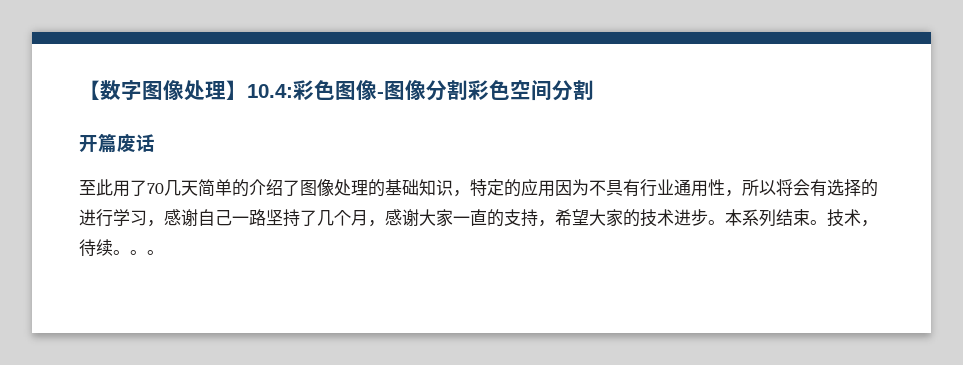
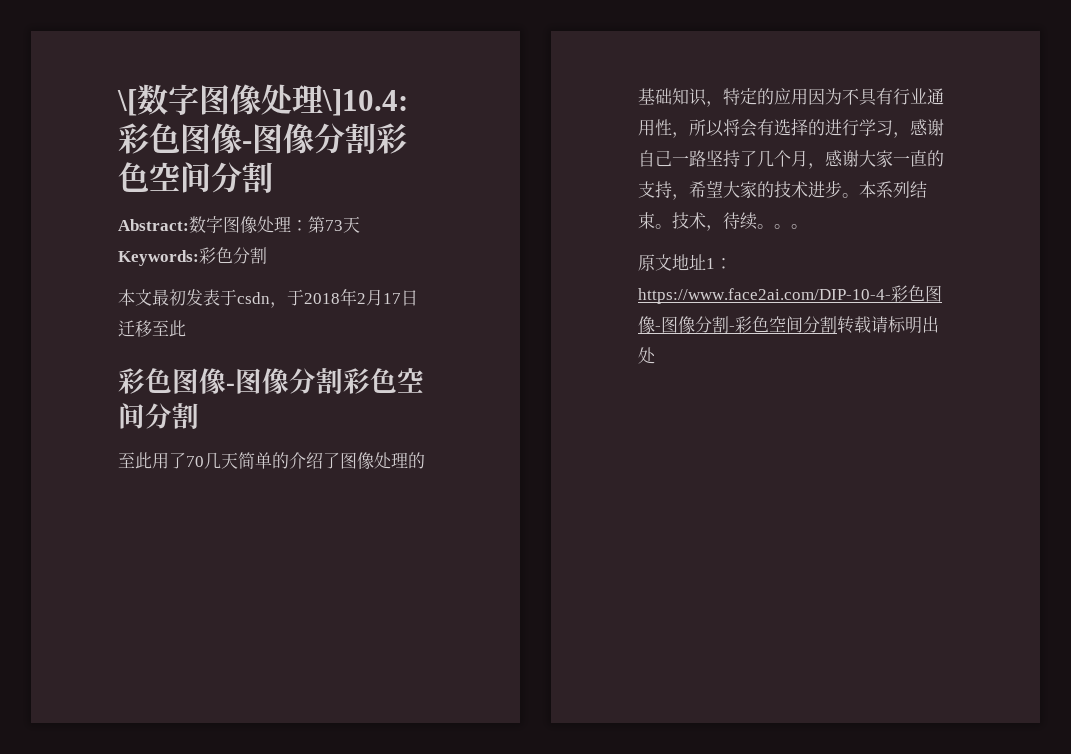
- 【数字图像处理】10.4:彩色图像-图像分割彩色空间分割
- 开篇废话
+ \[数字图像处理\]10.4:彩色图像-图像分割彩色空间分割
+ Abstract:数字图像处理：第73天Keywords:彩色分割
+ 本文最初发表于csdn，于2018年2月17日迁移至此
+ 彩色图像-图像分割彩色空间分割
+ 原文地址1：https://www.face2ai.com/DIP-10-4-彩色图像-图像分割-彩色空间分割转载请标明出处

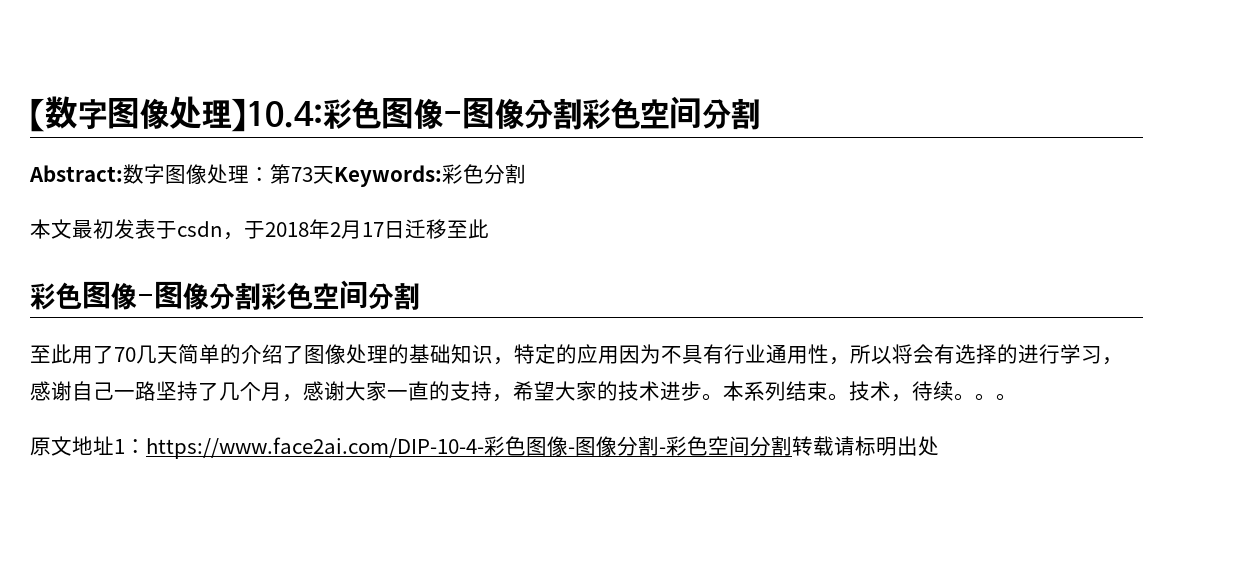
- \[数字图像处理\]10.4:彩色图像-图像分割彩色空间分割
+ 【数字图像处理】10.4:彩色图像-图像分割彩色空间分割

